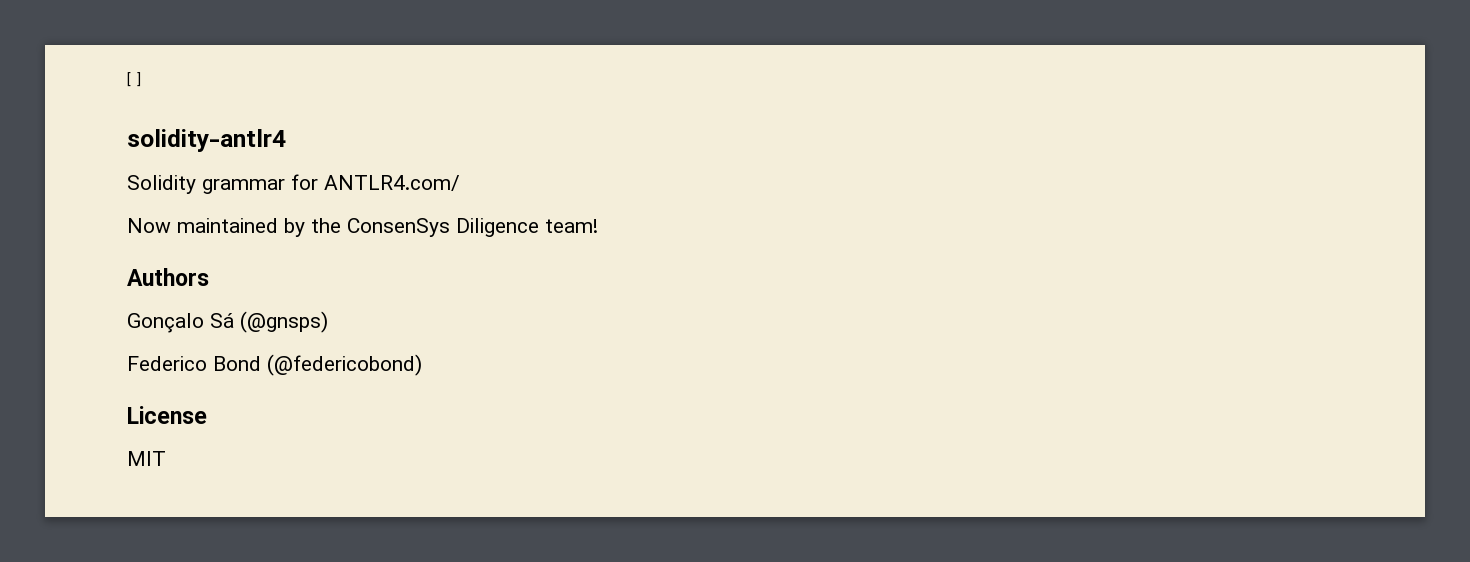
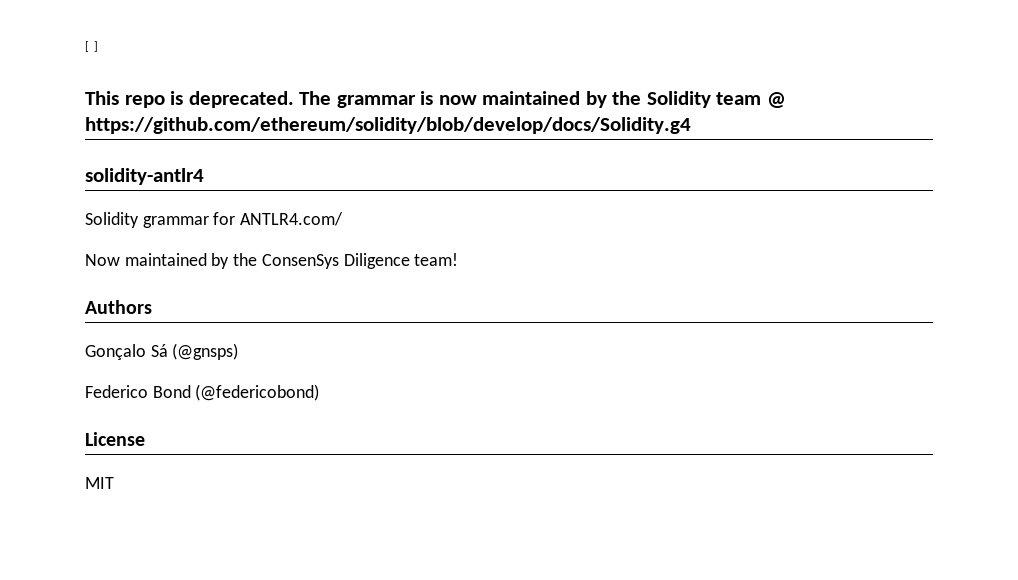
+ This repo is deprecated. The grammar is now maintained by the Solidity team @ https://github.com/ethereum/solidity/blob/develop/docs/Solidity.g4

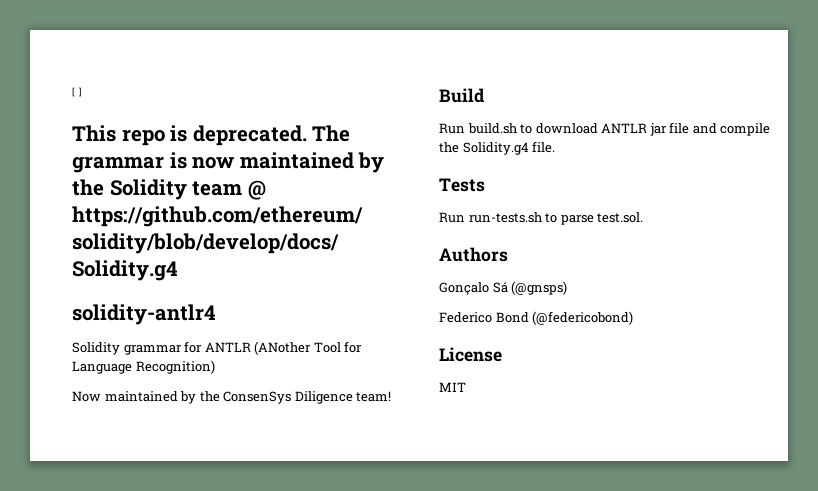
- Solidity grammar for ANTLR4.com/
+ Solidity grammar for ANTLR (ANother Tool for Language Recognition)
+ Build
+ Run build.sh to download ANTLR jar file and compile the Solidity.g4 file.
+ Tests
+ Run run-tests.sh to parse test.sol.

